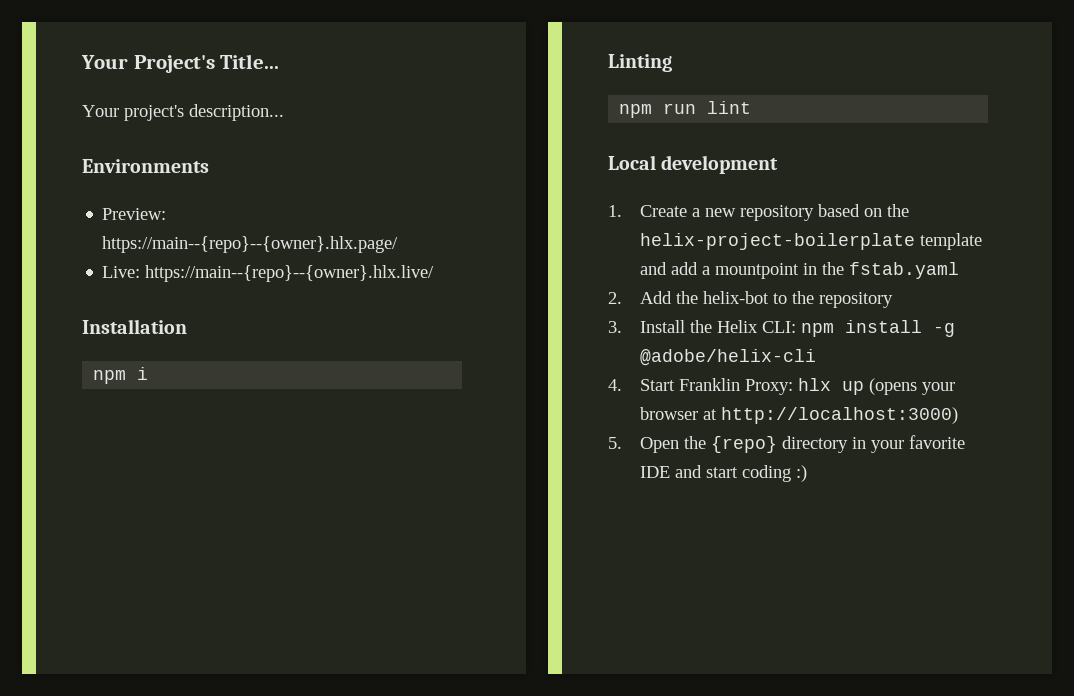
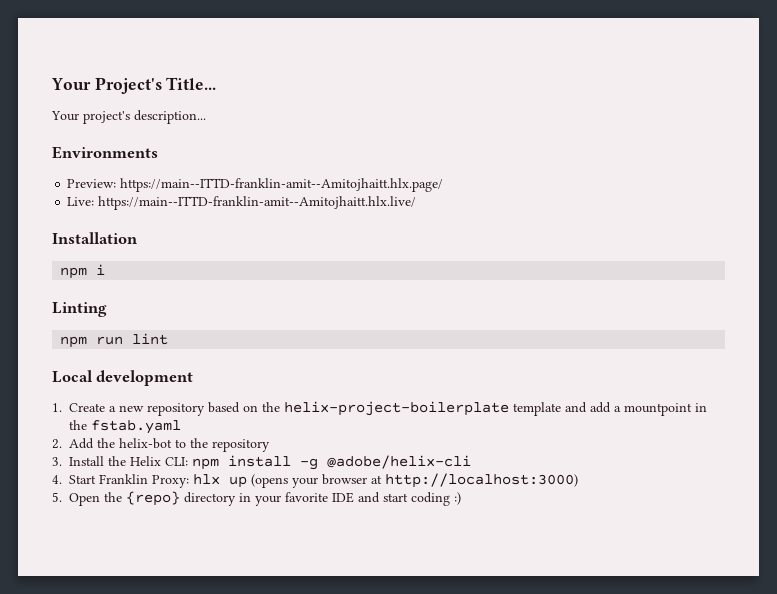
- Preview: https://main--{repo}--{owner}.hlx.page/
+ Preview: https://main--ITTD-franklin-amit--Amitojhaitt.hlx.page/
- Live: https://main--{repo}--{owner}.hlx.live/
+ Live: https://main--ITTD-franklin-amit--Amitojhaitt.hlx.live/

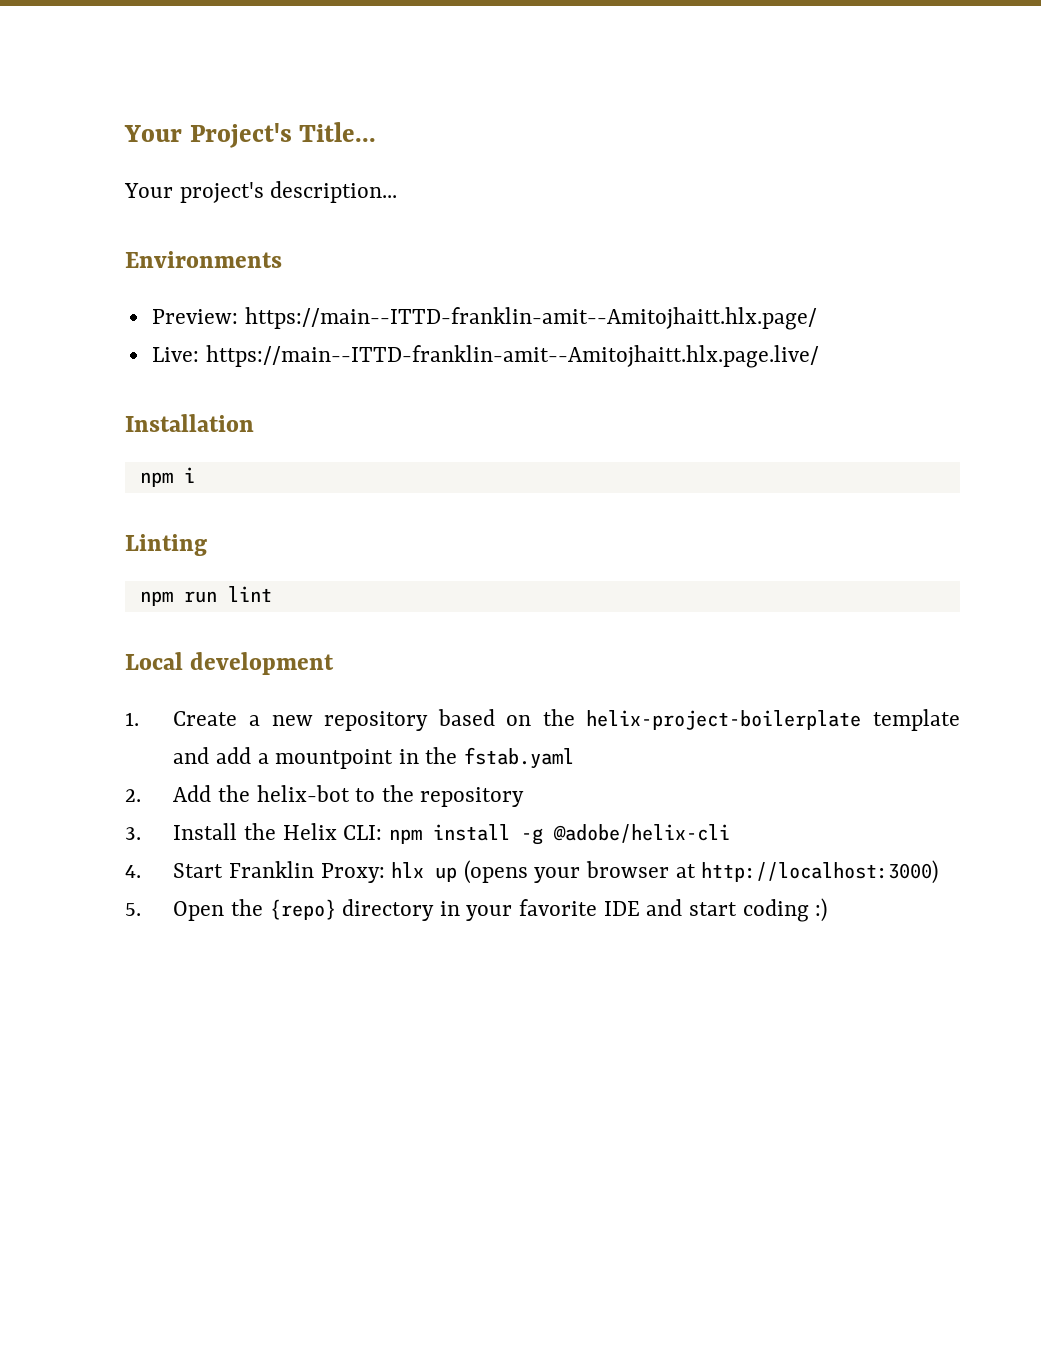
- Live: https://main--ITTD-franklin-amit--Amitojhaitt.hlx.live/
+ Live: https://main--ITTD-franklin-amit--Amitojhaitt.hlx.page.live/

